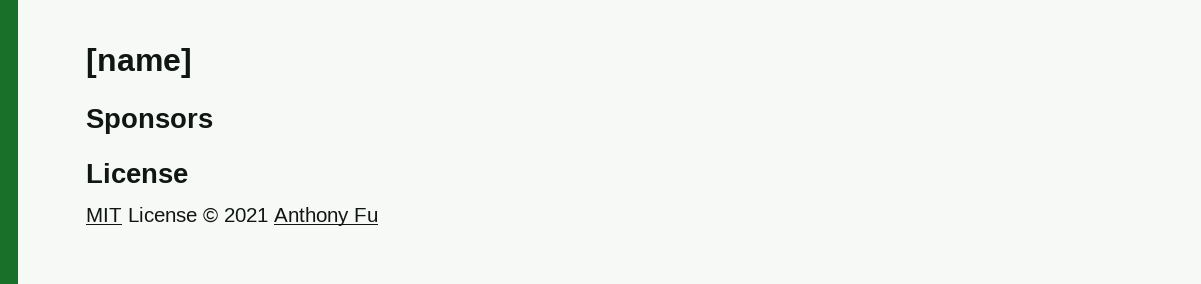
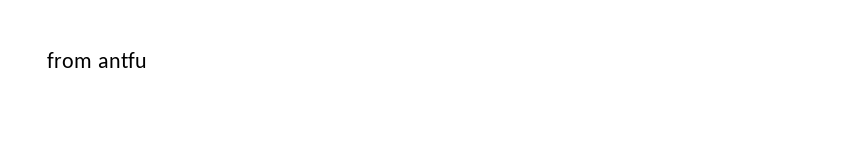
- [name]
- Sponsors
- License
- MIT License © 2021 Anthony Fu
+ from antfu

